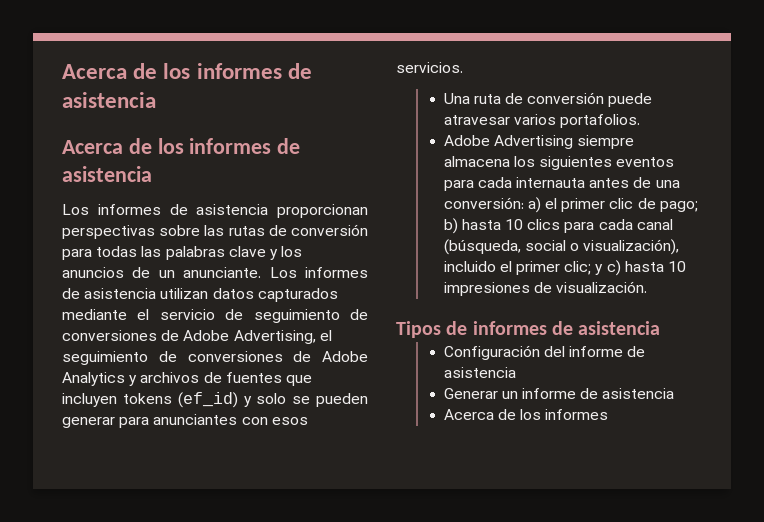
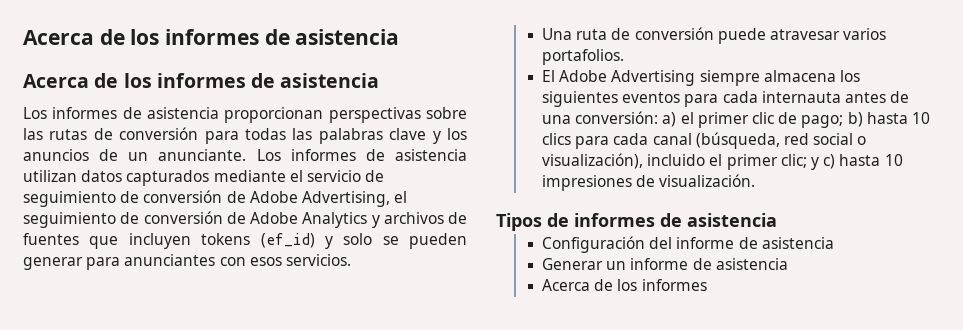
- Los informes de asistencia utilizan datos capturados mediante el servicio de seguimiento de conversiones de Adobe Advertising, el seguimiento de conversiones de Adobe Analytics y archivos de fuentes que incluyen tokens (ef_id) y solo se pueden generar para anunciantes con esos servicios.
+ Los informes de asistencia utilizan datos capturados mediante el servicio de seguimiento de conversión de Adobe Advertising, el seguimiento de conversión de Adobe Analytics y archivos de fuentes que incluyen tokens (ef_id) y solo se pueden generar para anunciantes con esos servicios.
- Adobe Advertising siempre almacena los siguientes eventos para cada internauta antes de una conversión: a) el primer clic de pago; b) hasta 10 clics para cada canal (búsqueda, social o visualización), incluido el primer clic; y c) hasta 10 impresiones de visualización.
+ El Adobe Advertising siempre almacena los siguientes eventos para cada internauta antes de una conversión: a) el primer clic de pago; b) hasta 10 clics para cada canal (búsqueda, red social o visualización), incluido el primer clic; y c) hasta 10 impresiones de visualización.

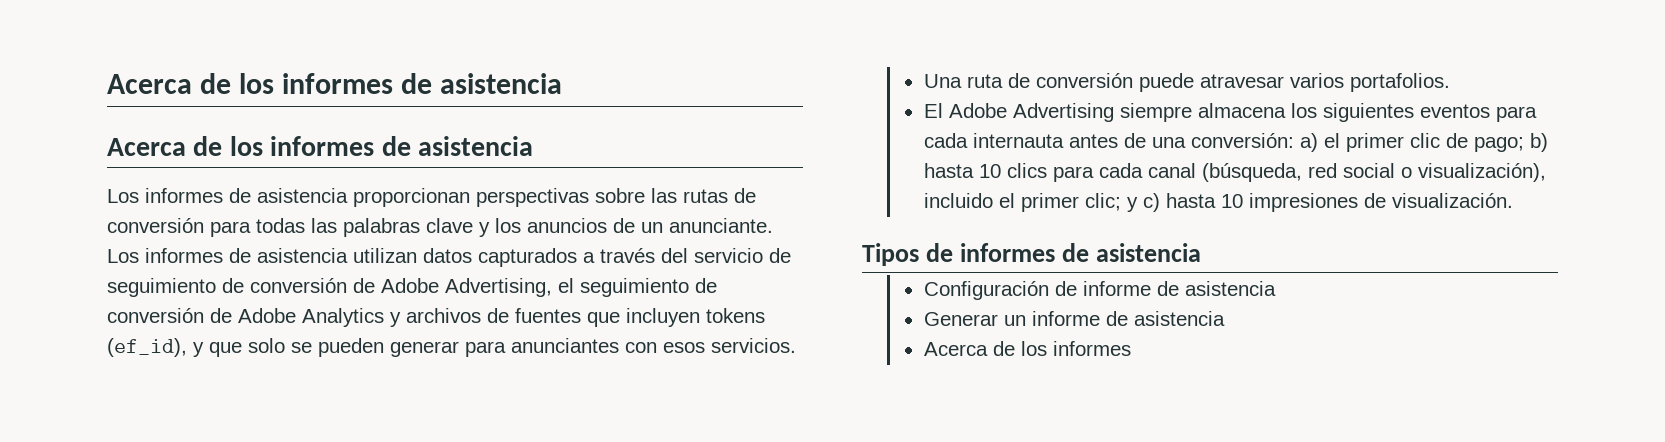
- Los informes de asistencia utilizan datos capturados mediante el servicio de seguimiento de conversión de Adobe Advertising, el seguimiento de conversión de Adobe Analytics y archivos de fuentes que incluyen tokens (ef_id) y solo se pueden generar para anunciantes con esos servicios.
+ Los informes de asistencia utilizan datos capturados a través del servicio de seguimiento de conversión de Adobe Advertising, el seguimiento de conversión de Adobe Analytics y archivos de fuentes que incluyen tokens (ef_id), y que solo se pueden generar para anunciantes con esos servicios.
- Configuración del informe de asistencia
+ Configuración de informe de asistencia

